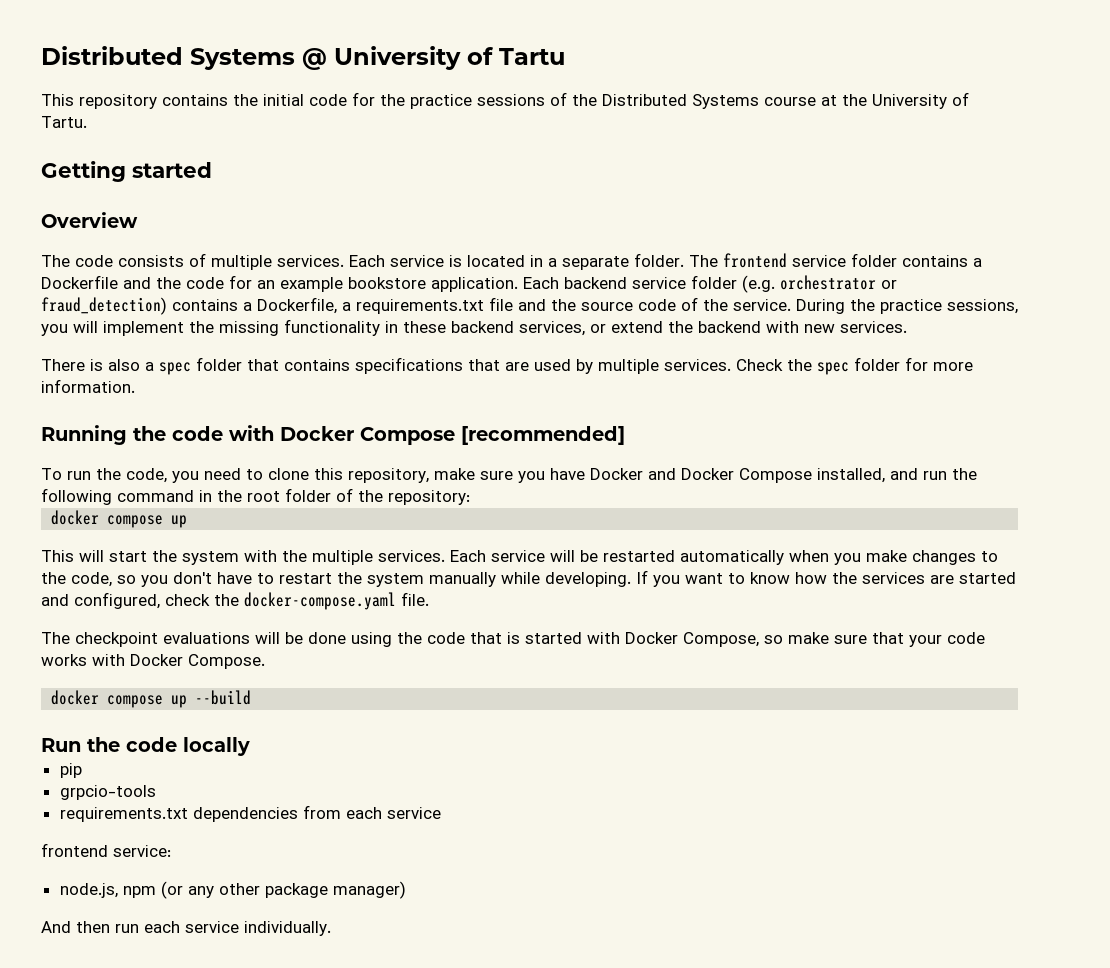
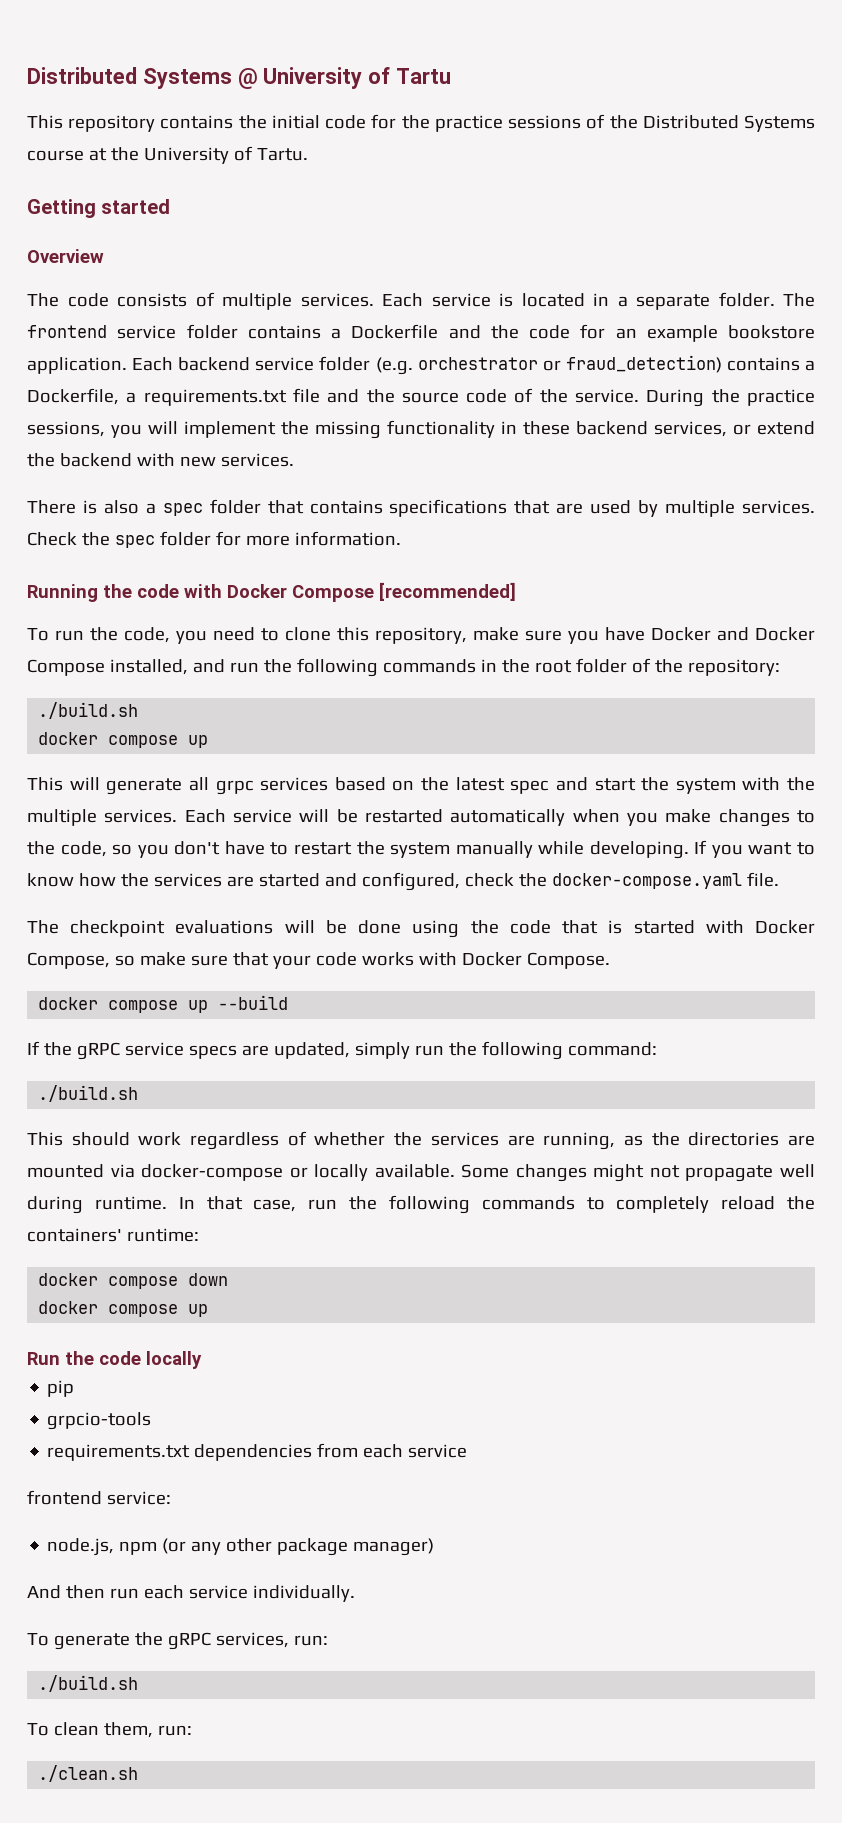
- To run the code, you need to clone this repository, make sure you have Docker and Docker Compose installed, and run the following command in the root folder of the repository:
+ To run the code, you need to clone this repository, make sure you have Docker and Docker Compose installed, and run the following commands in the root folder of the repository:
+ ./build.sh
- This will start the system with the multiple services.
+ This will generate all grpc services based on the latest spec and start the system with the multiple services.
+ If the gRPC service specs are updated, simply run the following command:
+ ./build.sh
+ This should work regardless of whether the services are running, as the directories are mounted via docker-compose or locally available. Some changes might not propagate well during runtime. In that case, run the following commands to completely reload the containers' runtime:
+ docker compose down
+ docker compose up
+ To generate the gRPC services, run:
+ ./build.sh
+ To clean them, run:
+ ./clean.sh

